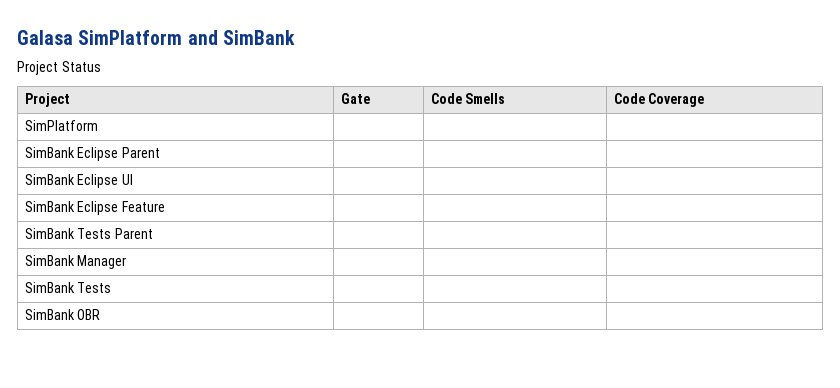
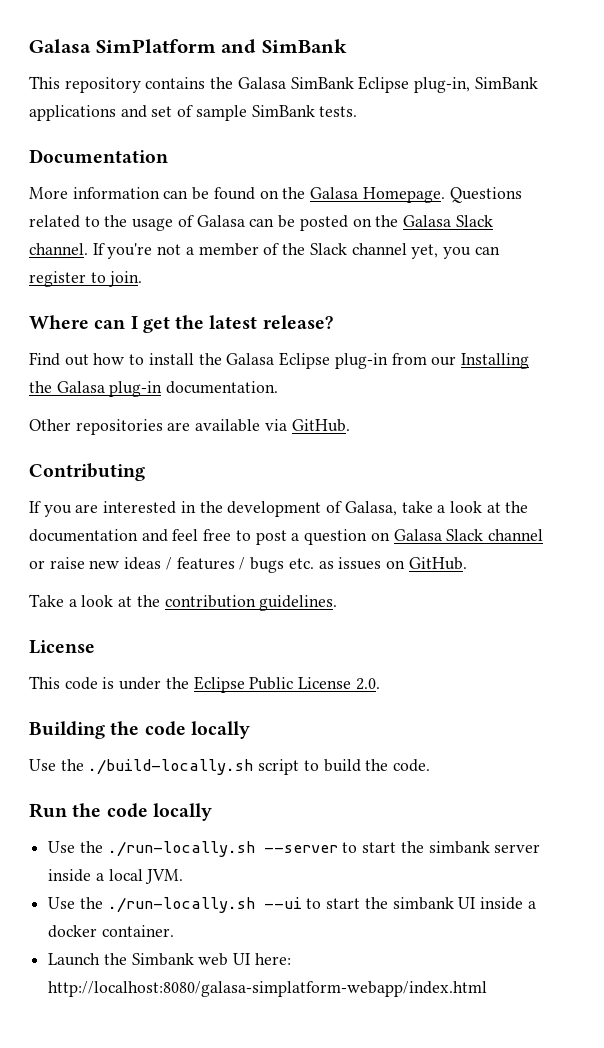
- Project Status
- Project | Gate | Code Smells | Code Coverage
- SimPlatform | | |
- SimBank Eclipse Parent | | |
- SimBank Eclipse UI | | |
- SimBank Eclipse Feature | | |
- SimBank Tests Parent | | |
- SimBank Manager | | |
- SimBank Tests | | |
- SimBank OBR | | |
+ This repository contains the Galasa SimBank Eclipse plug-in, SimBank applications and set of sample SimBank tests.
+ Documentation
+ More information can be found on the Galasa Homepage. Questions related to the usage of Galasa can be posted on the Galasa Slack channel. If you're not a member of the Slack channel yet, you can register to join.
+ Where can I get the latest release?
+ Find out how to install the Galasa Eclipse plug-in from our Installing the Galasa plug-in documentation.
+ Other repositories are available via GitHub.
+ Contributing
+ If you are interested in the development of Galasa, take a look at the documentation and feel free to post a question on Galasa Slack channel or raise new ideas / features / bugs etc. as issues on GitHub.
+ Take a look at the contribution guidelines.
+ License
+ This code is under the Eclipse Public License 2.0.
+ Building the code locally
+ Use the ./build-locally.sh script to build the code.
+ Run the code locally
+ Use the ./run-locally.sh --server to start the simbank server inside a local JVM.
+ Use the ./run-locally.sh --ui to start the simbank UI inside a docker container.
+ Launch the Simbank web UI here: http://localhost:8080/galasa-simplatform-webapp/index.html

